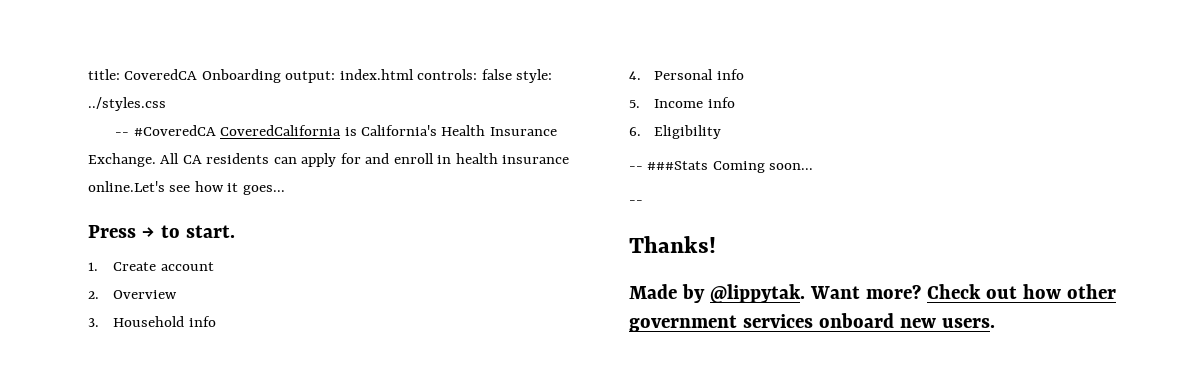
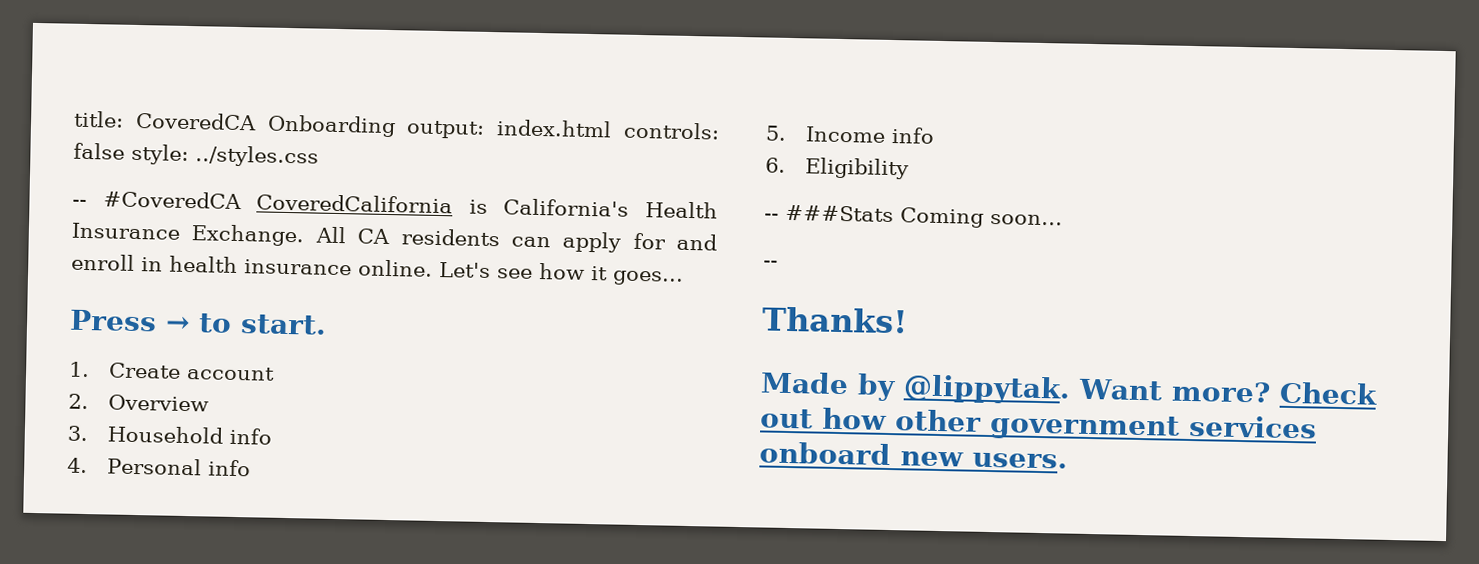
- All CA residents can apply for and enroll in health insurance online.Let's see how it goes...
+ All CA residents can apply for and enroll in health insurance online. Let's see how it goes...

